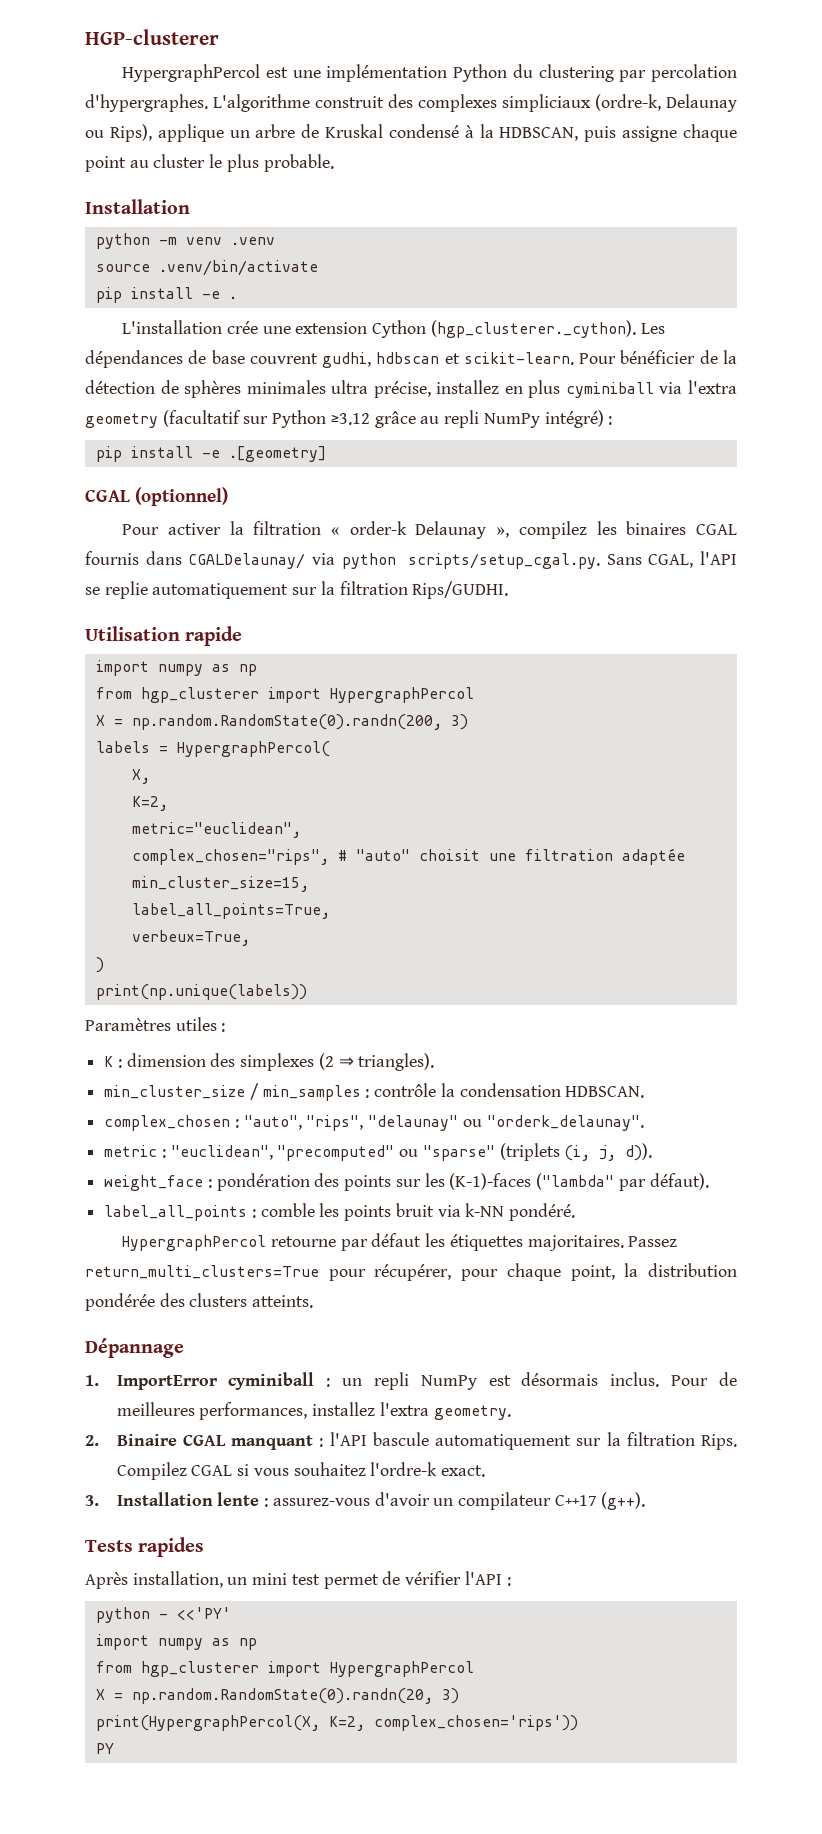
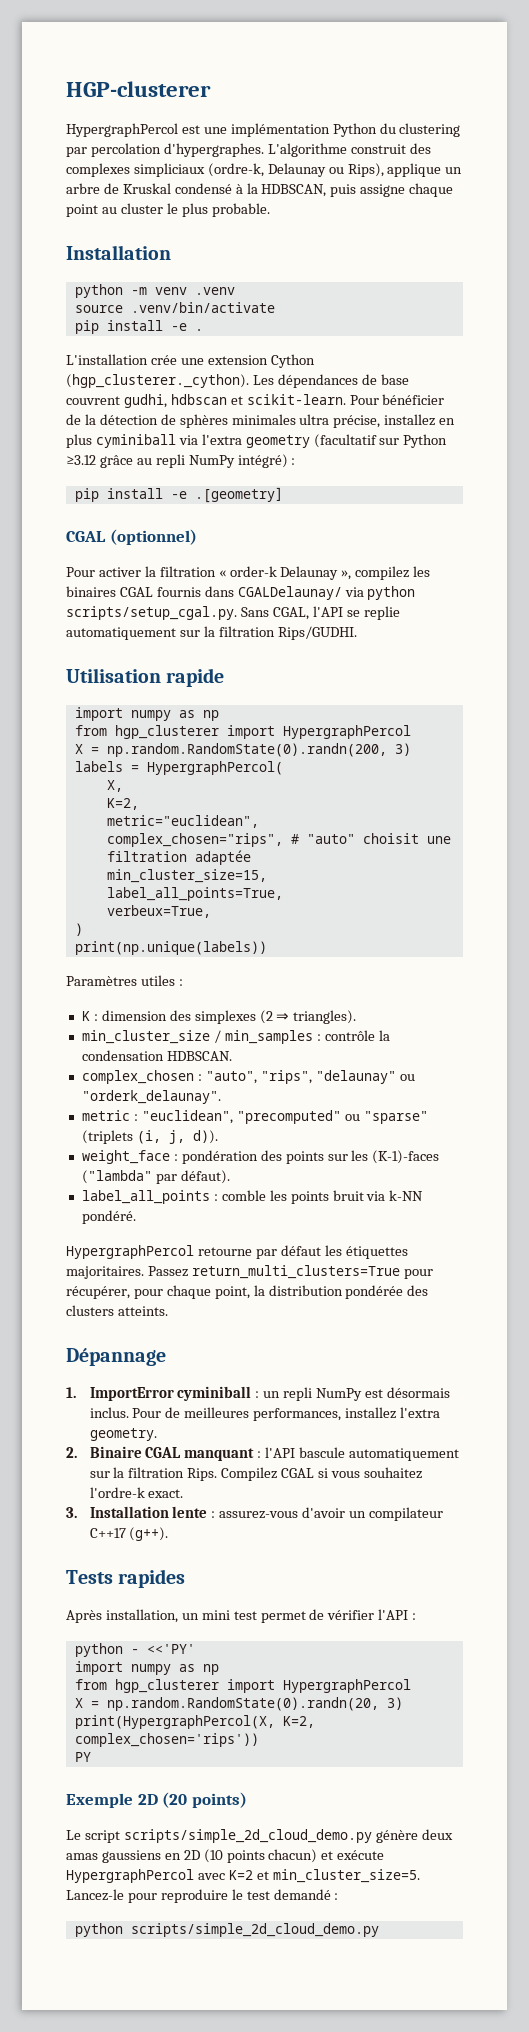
+ Exemple 2D (20 points)
+ Le script scripts/simple_2d_cloud_demo.py génère deux amas gaussiens en 2D (10 points chacun) et exécute HypergraphPercol avec K=2 et min_cluster_size=5. Lancez-le pour reproduire le test demandé :
+ python scripts/simple_2d_cloud_demo.py

